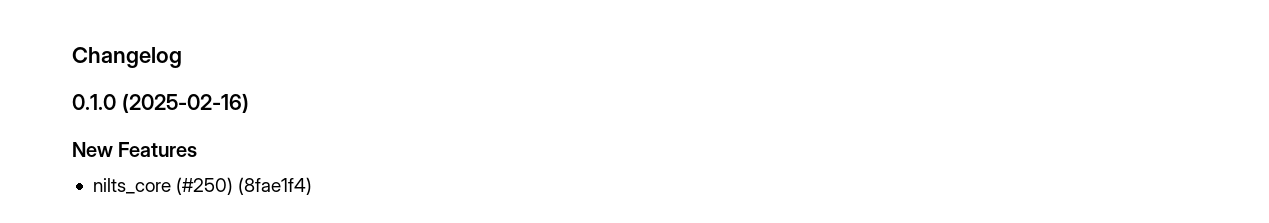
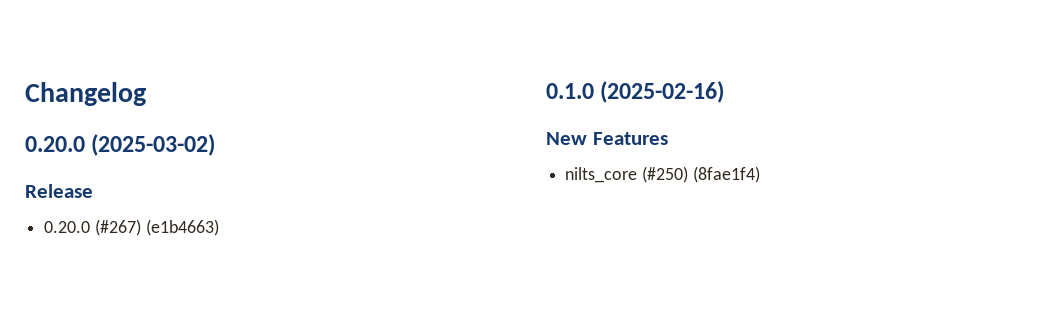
+ 0.20.0 (2025-03-02)
+ Release
+ 0.20.0 (#267) (e1b4663)

